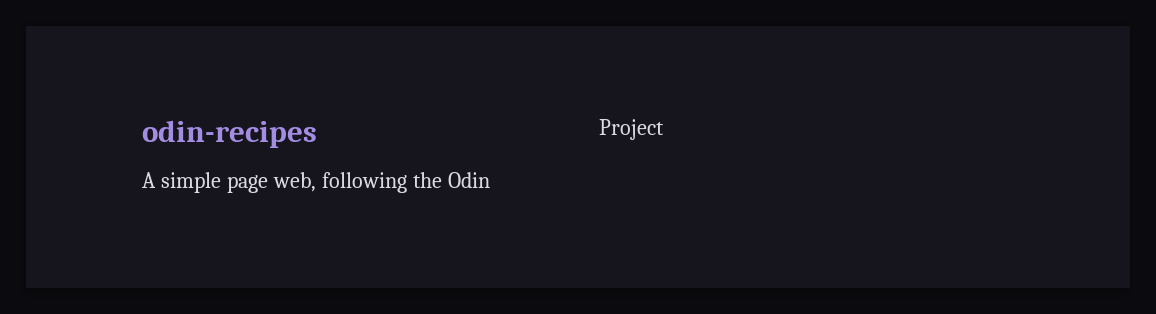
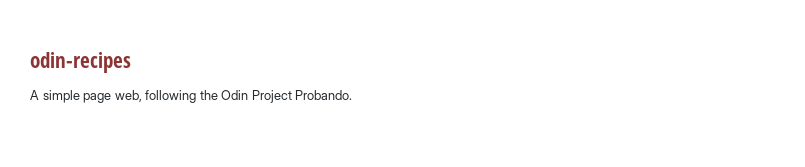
- A simple page web, following the Odin Project
+ A simple page web, following the Odin Project Probando.

